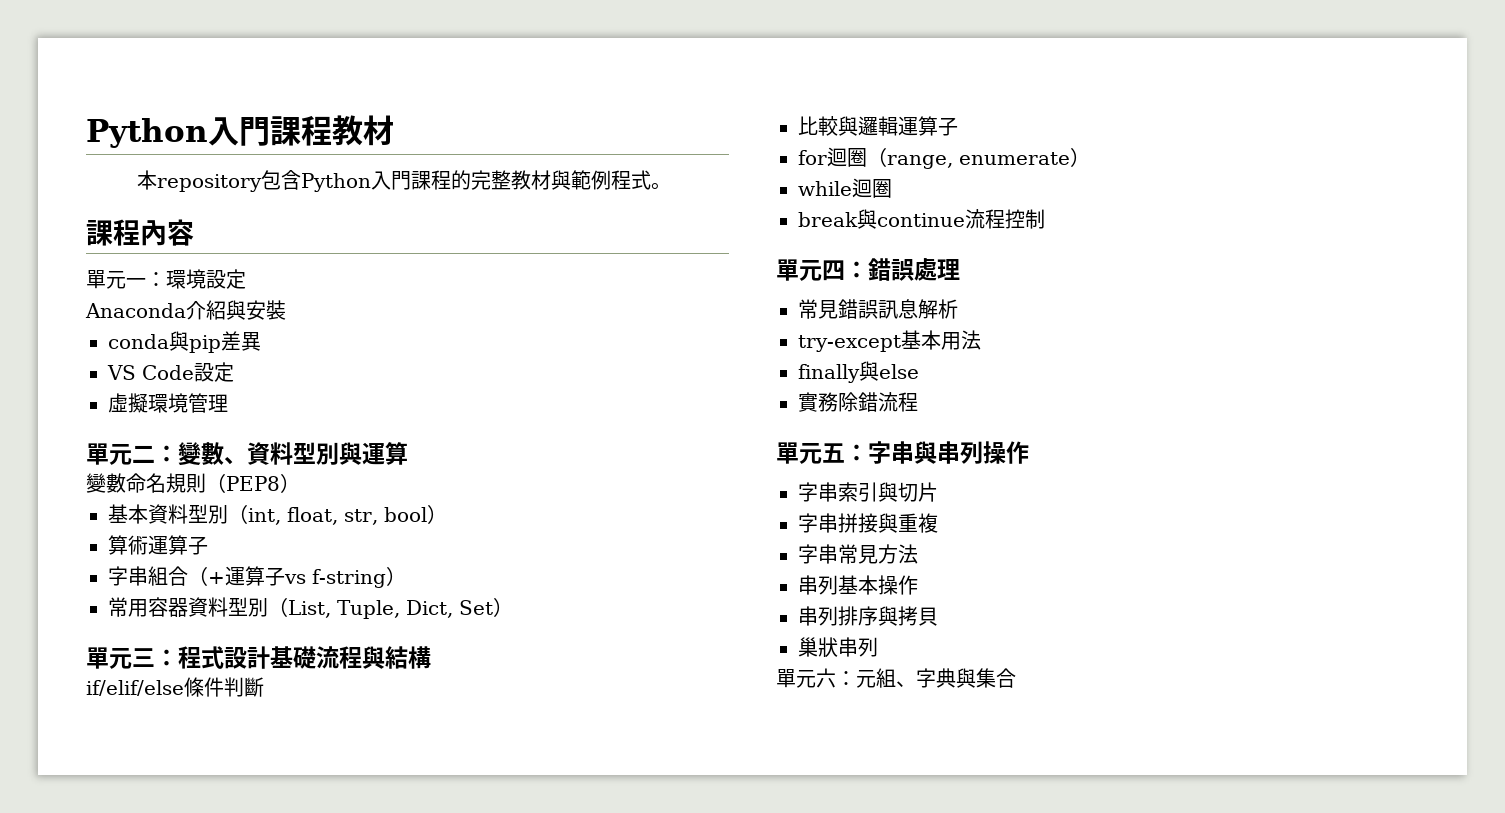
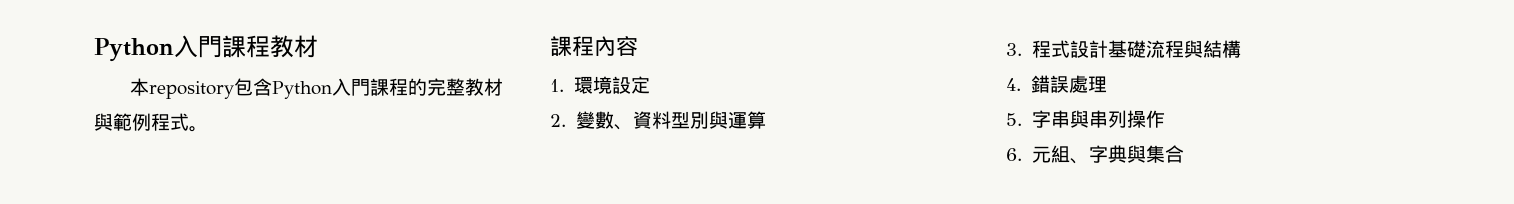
- 單元一：環境設定
+ 1.環境設定
- Anaconda介紹與安裝
- conda與pip差異
- VS Code設定
- 虛擬環境管理
- 單元二：變數、資料型別與運算
+ 2.變數、資料型別與運算
- 變數命名規則（PEP8）
- 基本資料型別（int, float, str, bool）
- 算術運算子
- 字串組合（+運算子vs f-string）
- 常用容器資料型別（List, Tuple, Dict, Set）
- 單元三：程式設計基礎流程與結構
+ 3.程式設計基礎流程與結構
- if/elif/else條件判斷
- 比較與邏輯運算子
- for迴圈（range, enumerate）
- while迴圈
- break與continue流程控制
- 單元四：錯誤處理
- 常見錯誤訊息解析
- try-except基本用法
- finally與else
- 實務除錯流程
- 單元五：字串與串列操作
- 字串索引與切片
- 字串拼接與重複
- 字串常見方法
- 串列基本操作
- 串列排序與拷貝
- 巢狀串列
- 單元六：元組、字典與集合
+ 4.錯誤處理
+ 5.字串與串列操作
+ 6.元組、字典與集合

